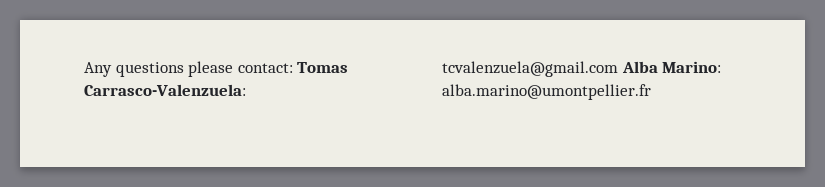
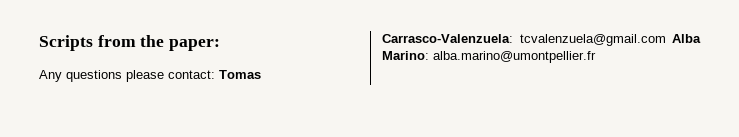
+ Scripts from the paper:

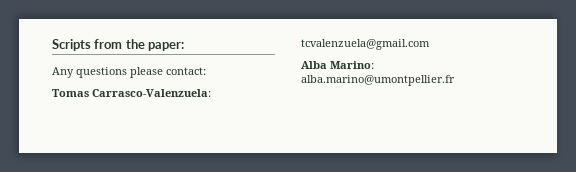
- Any questions please contact: Tomas Carrasco-Valenzuela: tcvalenzuela@gmail.com Alba Marino: alba.marino@umontpellier.fr
+ Any questions please contact:
+ Tomas Carrasco-Valenzuela: tcvalenzuela@gmail.com
+ Alba Marino: alba.marino@umontpellier.fr

